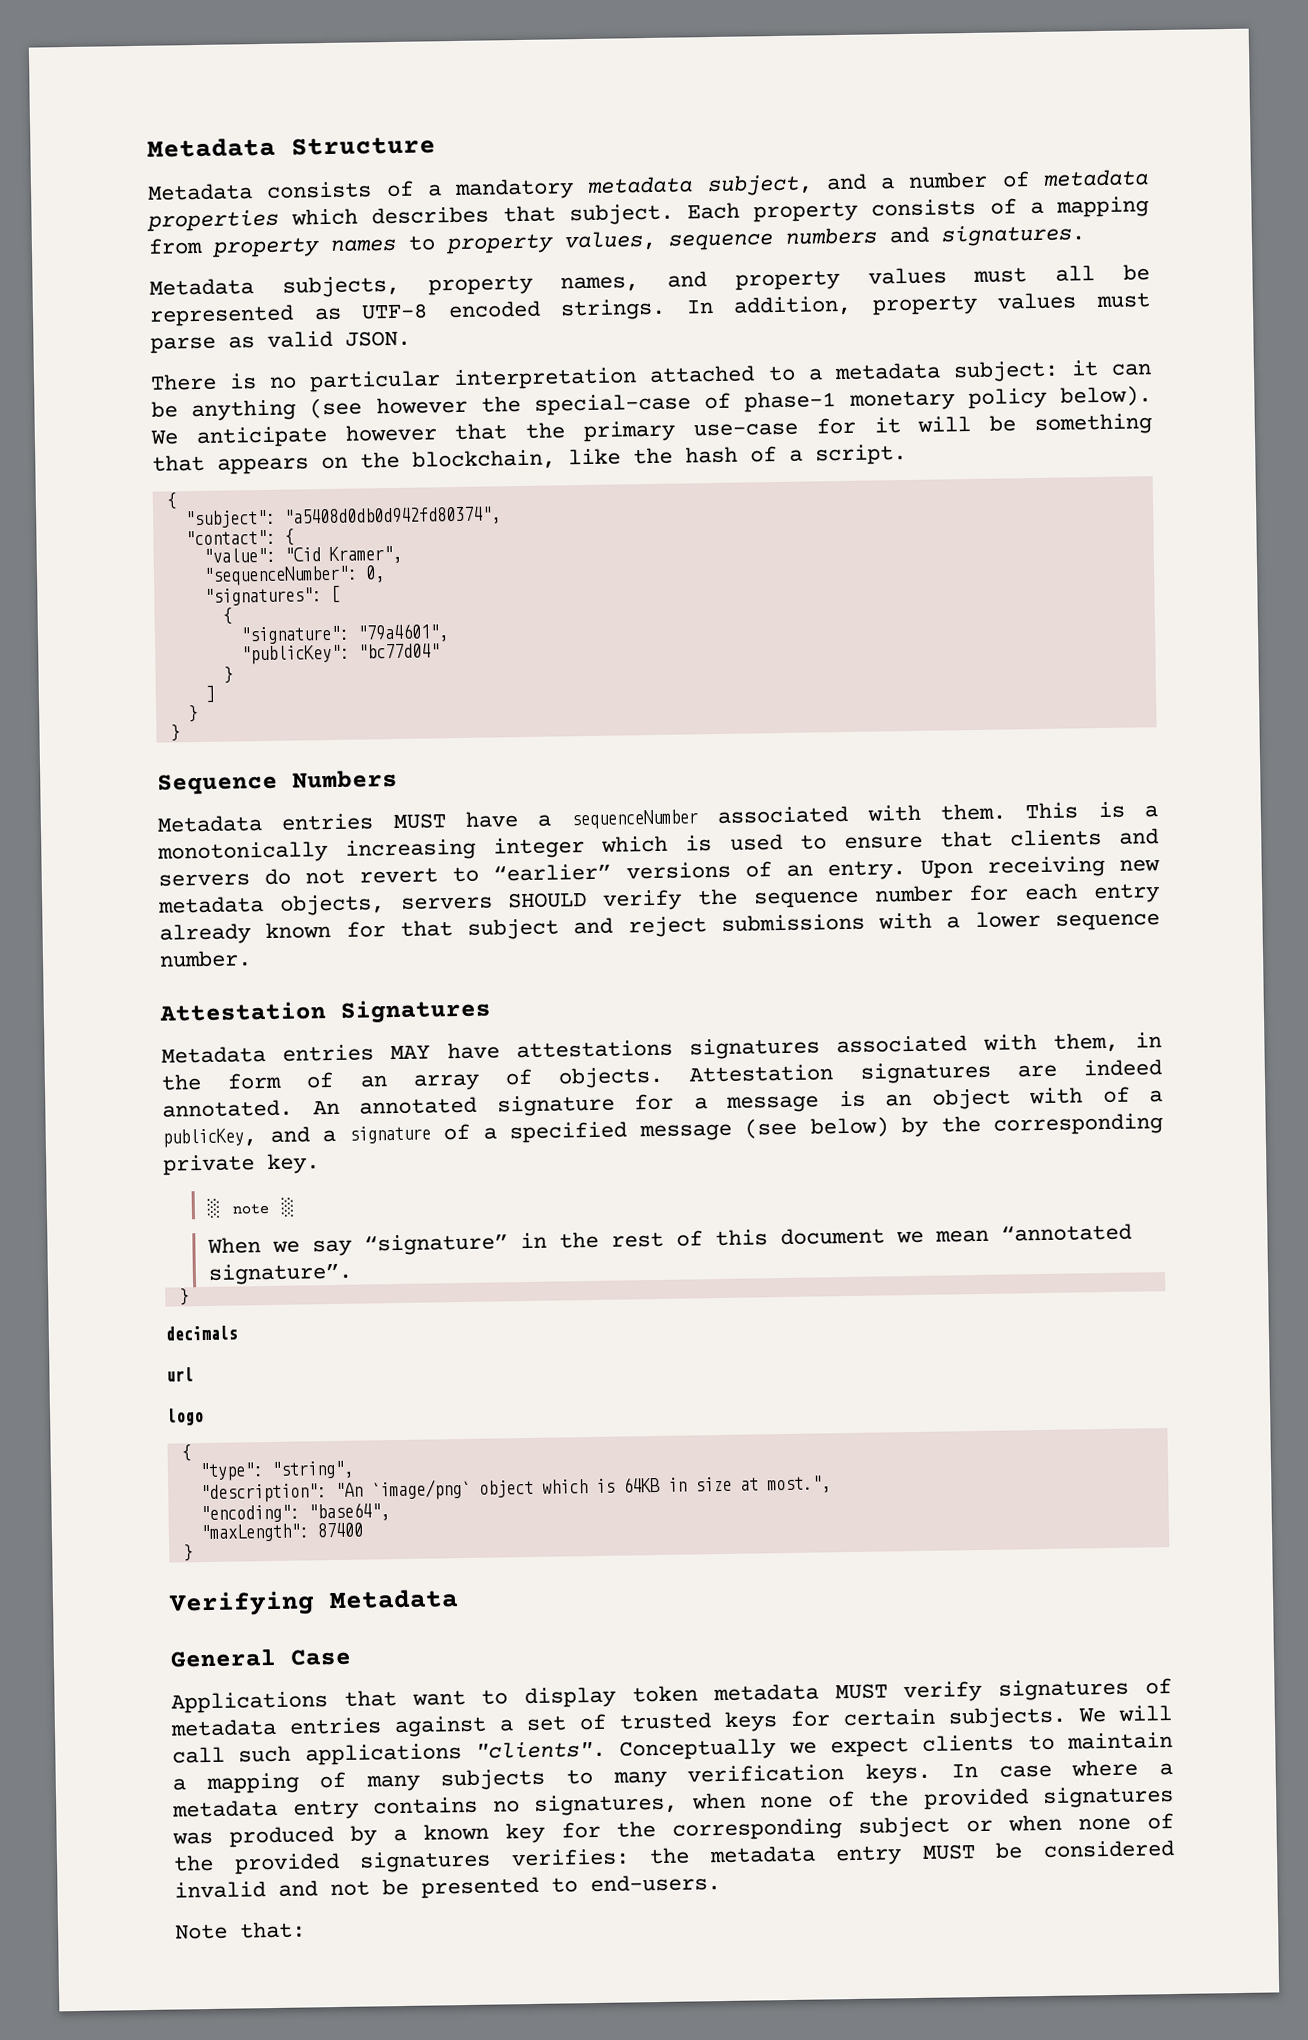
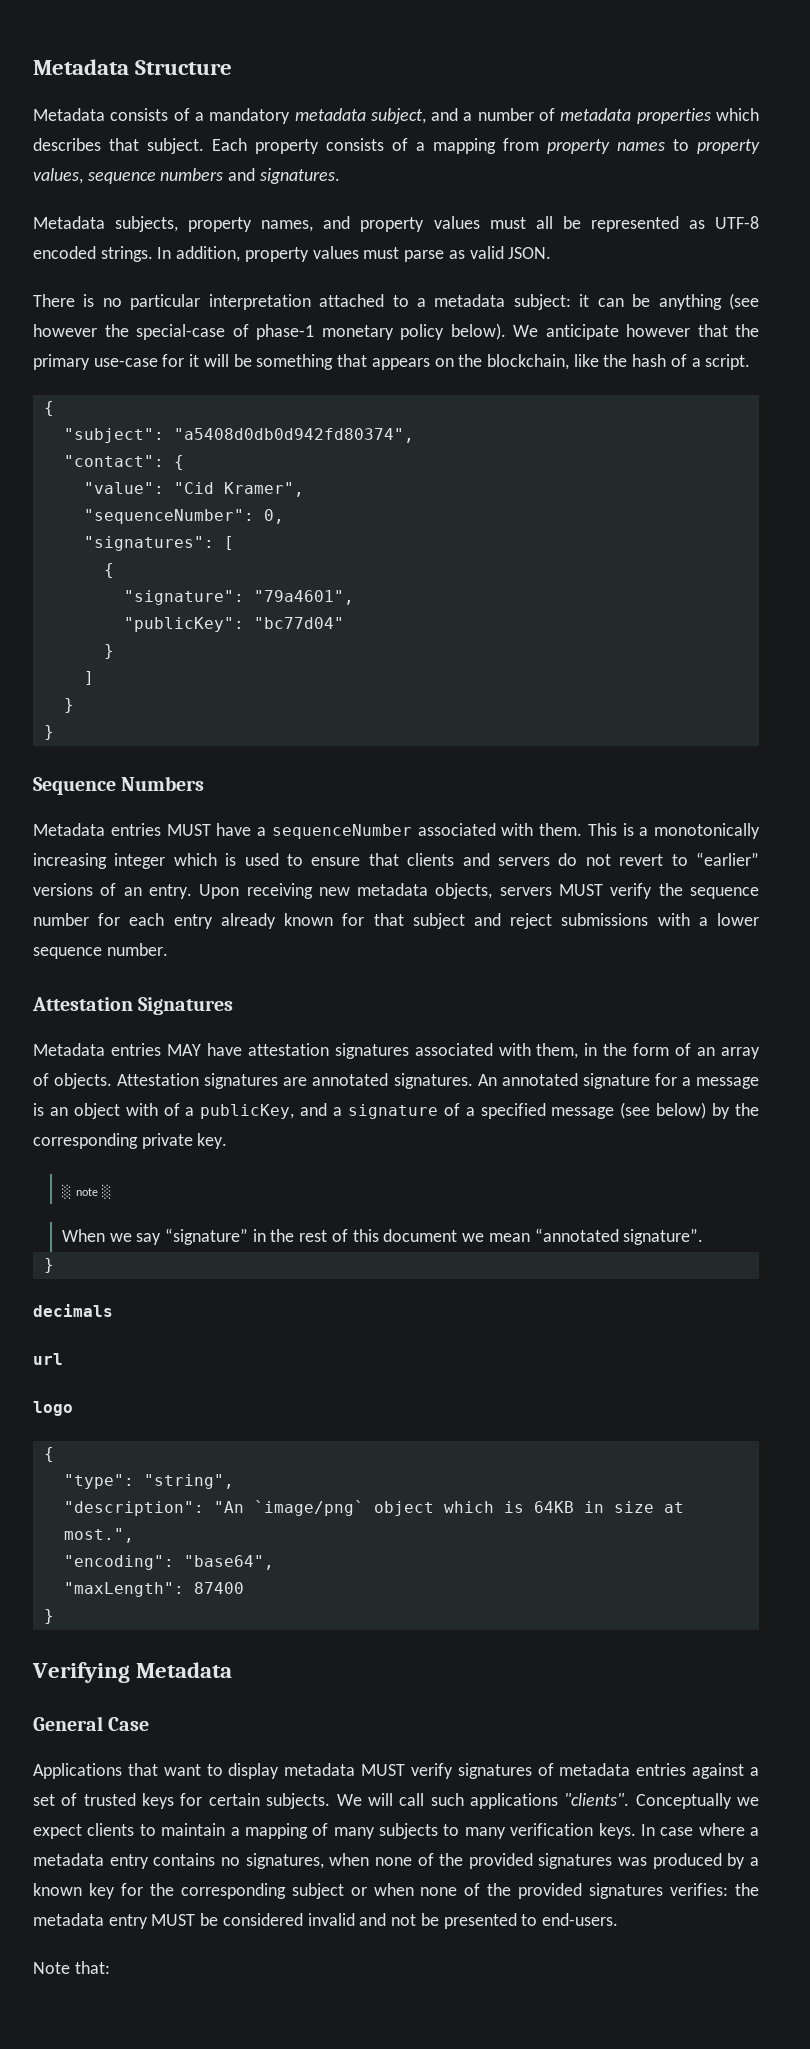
- Upon receiving new metadata objects, servers SHOULD verify the sequence number for each entry already known for that subject and reject submissions with a lower sequence number.
+ Upon receiving new metadata objects, servers MUST verify the sequence number for each entry already known for that subject and reject submissions with a lower sequence number.
- Metadata entries MAY have attestations signatures associated with them, in the form of an array of objects.
+ Metadata entries MAY have attestation signatures associated with them, in the form of an array of objects.
- Attestation signatures are indeed annotated.
+ Attestation signatures are annotated signatures.
- Applications that want to display token metadata MUST verify signatures of metadata entries against a set of trusted keys for certain subjects.
+ Applications that want to display metadata MUST verify signatures of metadata entries against a set of trusted keys for certain subjects.

